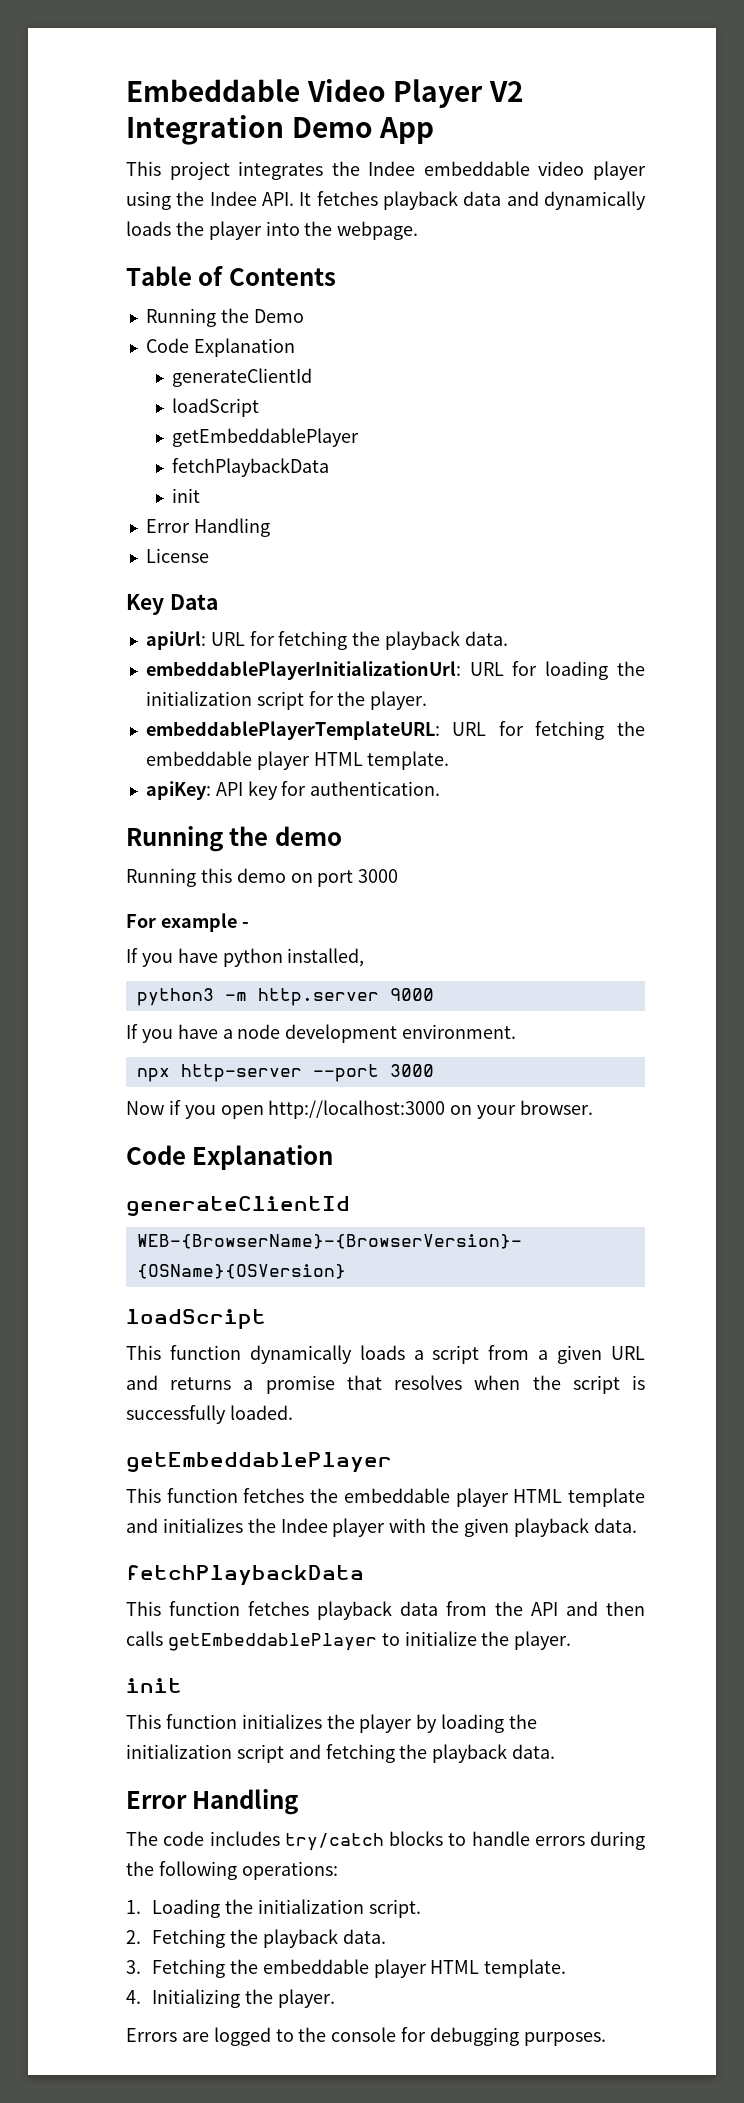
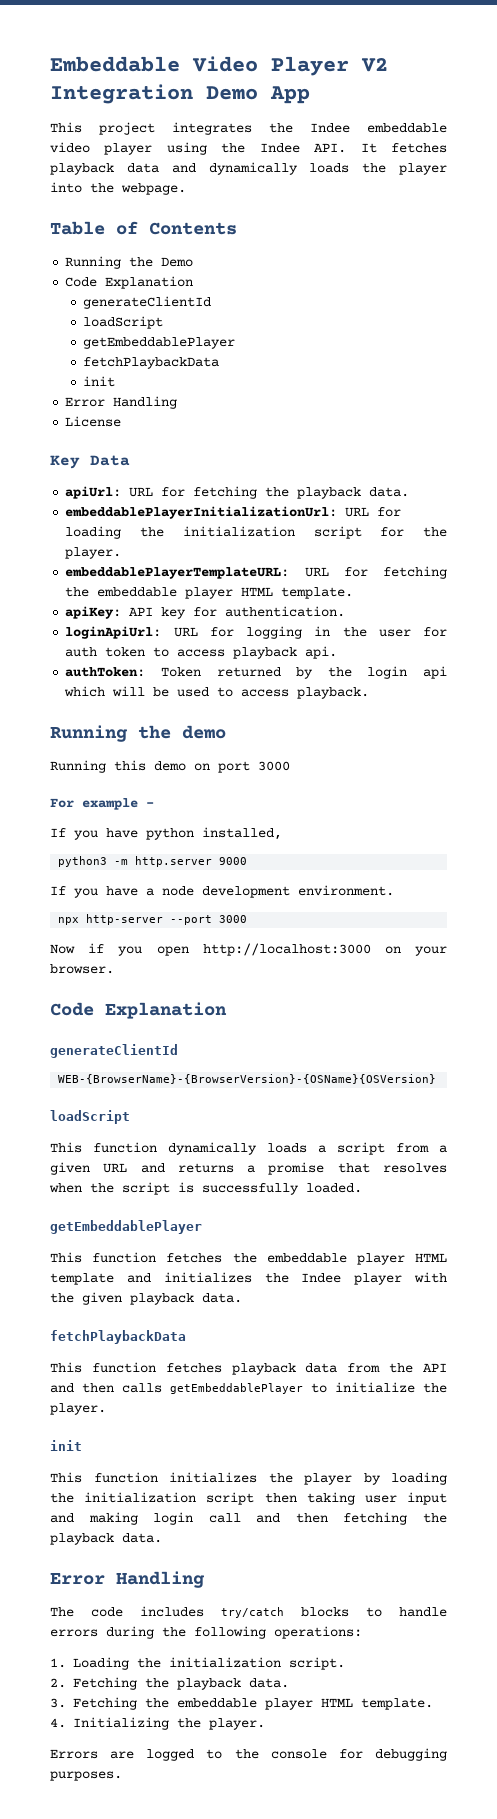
+ loginApiUrl: URL for logging in the user for auth token to access playback api.
+ authToken: Token returned by the login api which will be used to access playback.
- This function initializes the player by loading the initialization script and fetching the playback data.
+ This function initializes the player by loading the initialization script then taking user input and making login call and then fetching the playback data.

